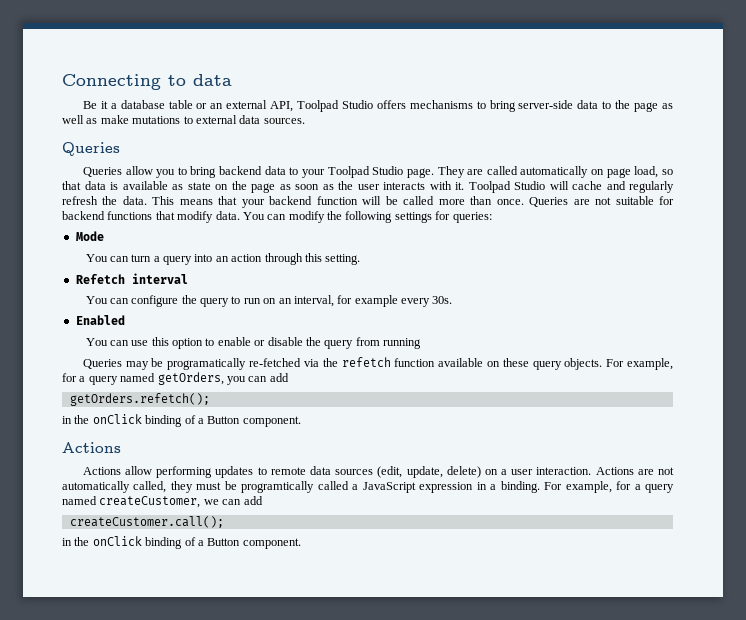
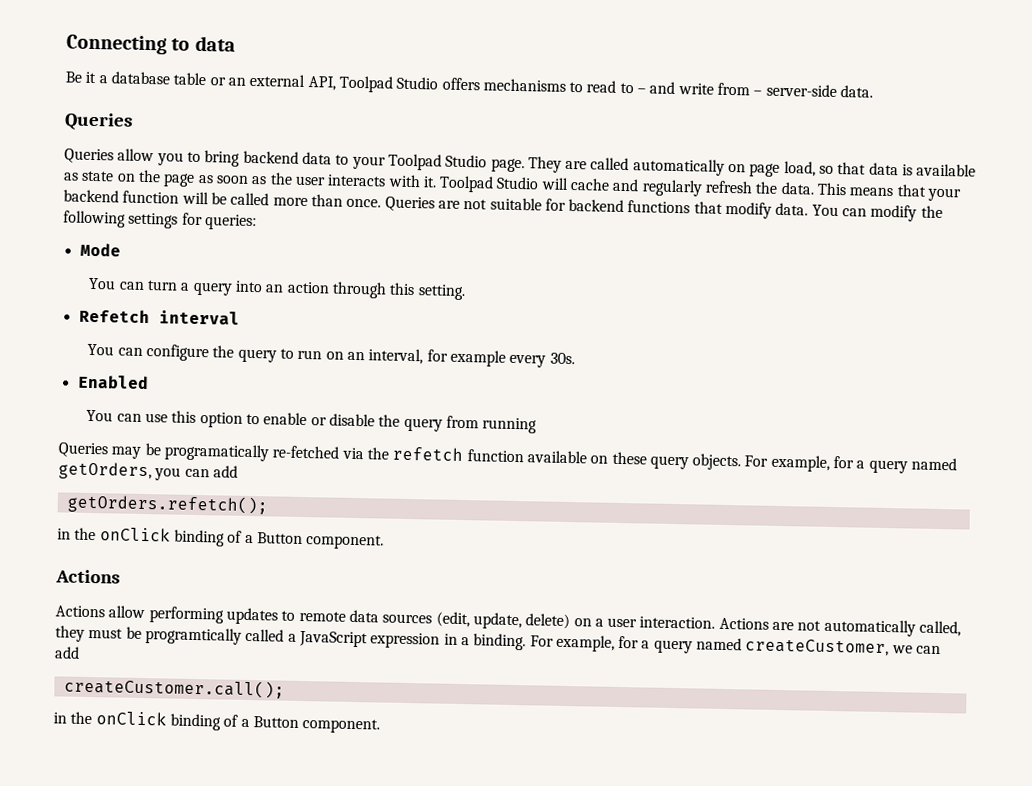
- Be it a database table or an external API, Toolpad Studio offers mechanisms to bring server-side data to the page as well as make mutations to external data sources.
+ Be it a database table or an external API, Toolpad Studio offers mechanisms to read to – and write from – server-side data.

